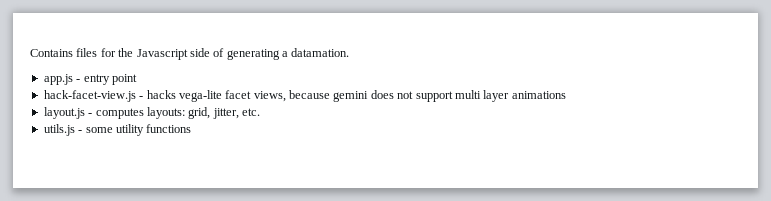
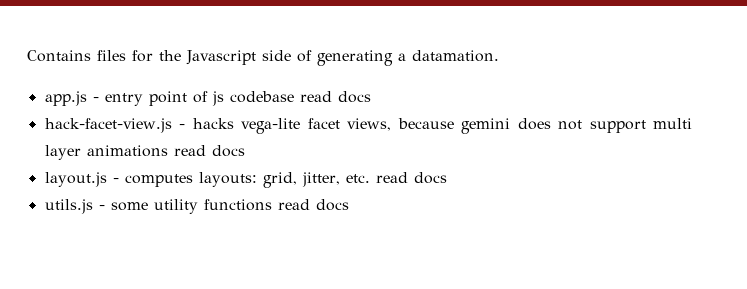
- app.js - entry point
+ app.js - entry point of js codebase read docs
- hack-facet-view.js - hacks vega-lite facet views, because gemini does not support multi layer animations
+ hack-facet-view.js - hacks vega-lite facet views, because gemini does not support multi layer animations read docs
- layout.js - computes layouts: grid, jitter, etc.
+ layout.js - computes layouts: grid, jitter, etc. read docs
- utils.js - some utility functions
+ utils.js - some utility functions read docs

